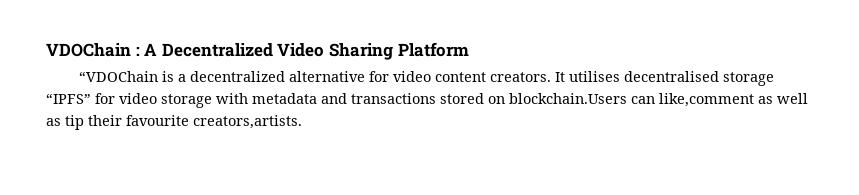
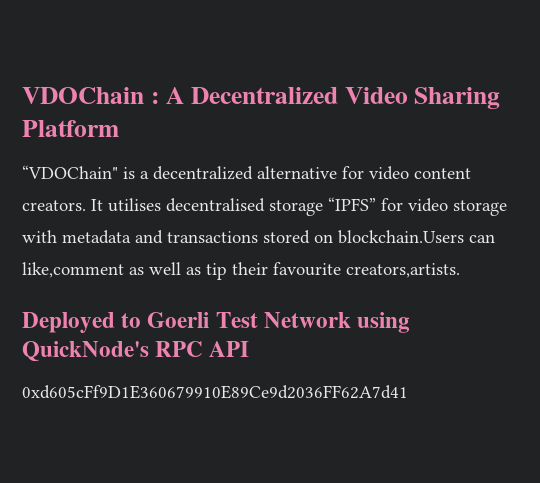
- “VDOChain is a decentralized alternative for video content creators.
+ “VDOChain" is a decentralized alternative for video content creators.
+ Deployed to Goerli Test Network using QuickNode's RPC API
+ 0xd605cFf9D1E360679910E89Ce9d2036FF62A7d41

